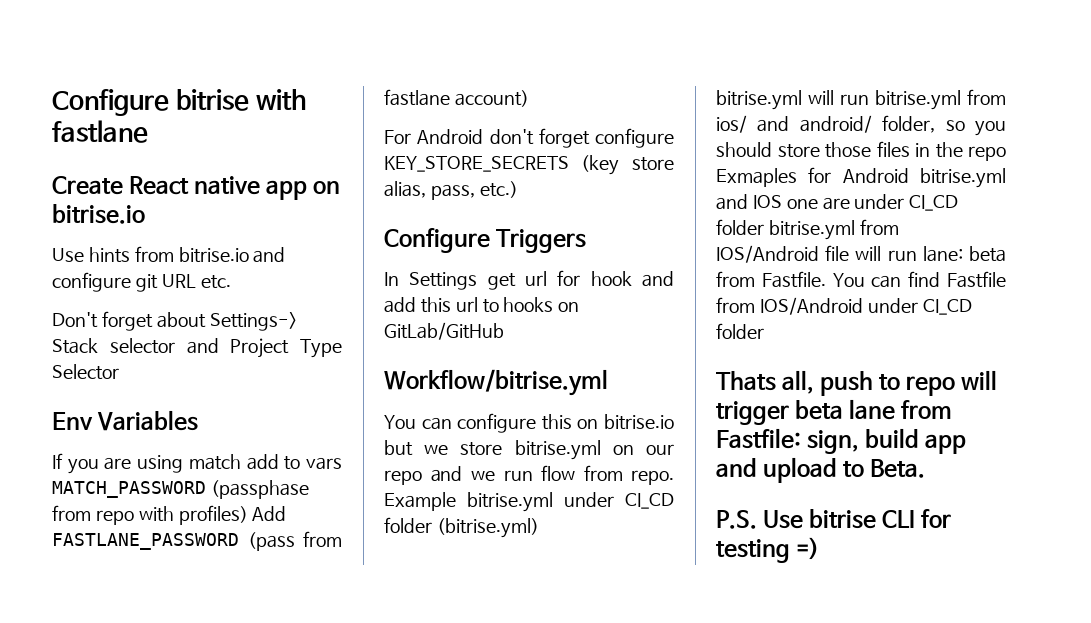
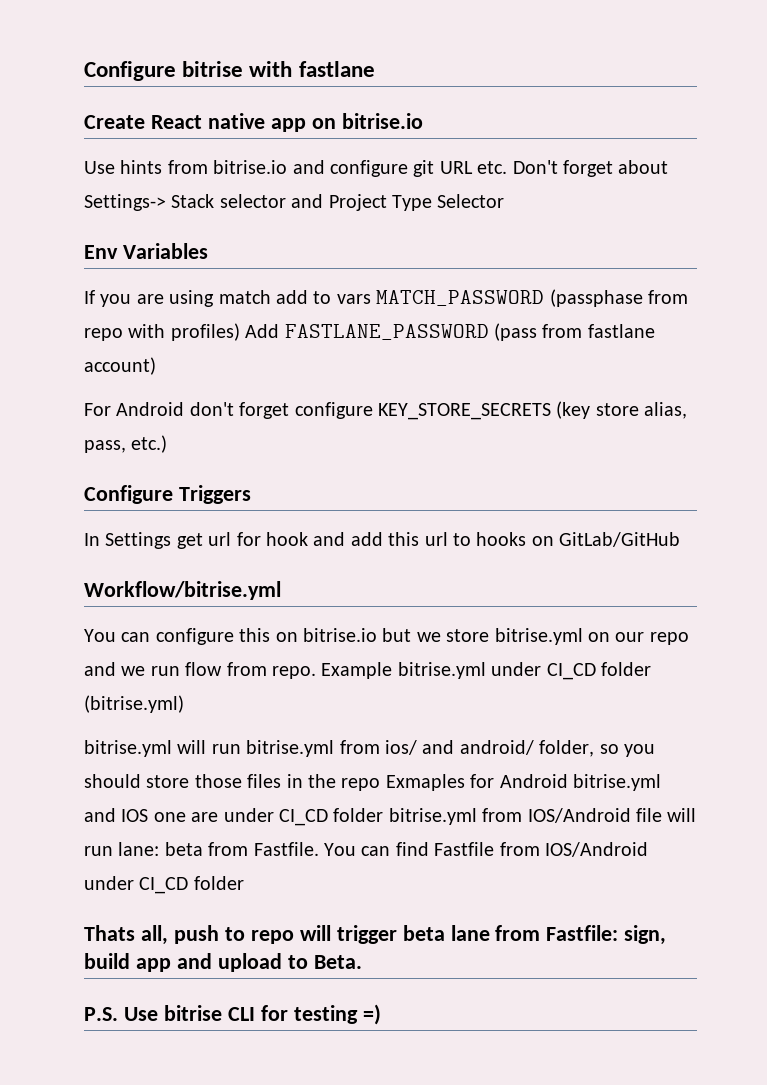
- Use hints from bitrise.io and configure git URL etc.
- Don't forget about Settings-> Stack selector and Project Type Selector
+ Use hints from bitrise.io and configure git URL etc. Don't forget about Settings-> Stack selector and Project Type Selector

